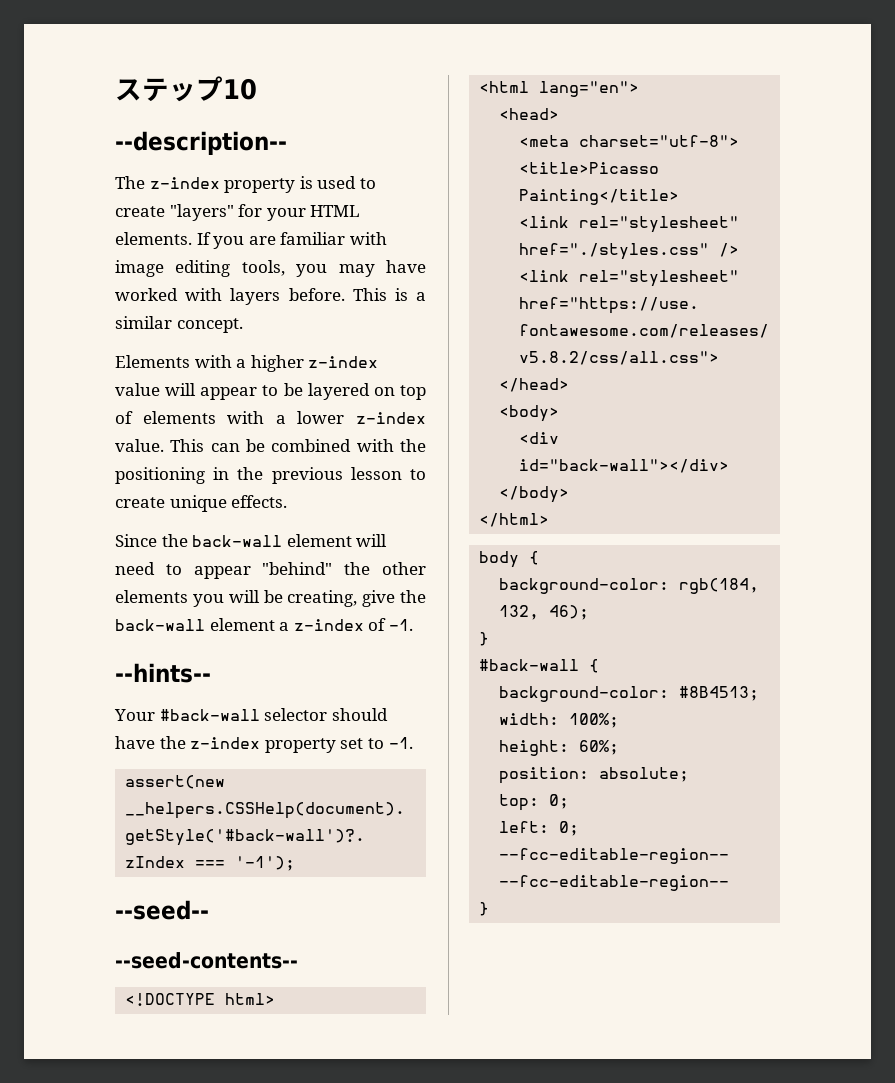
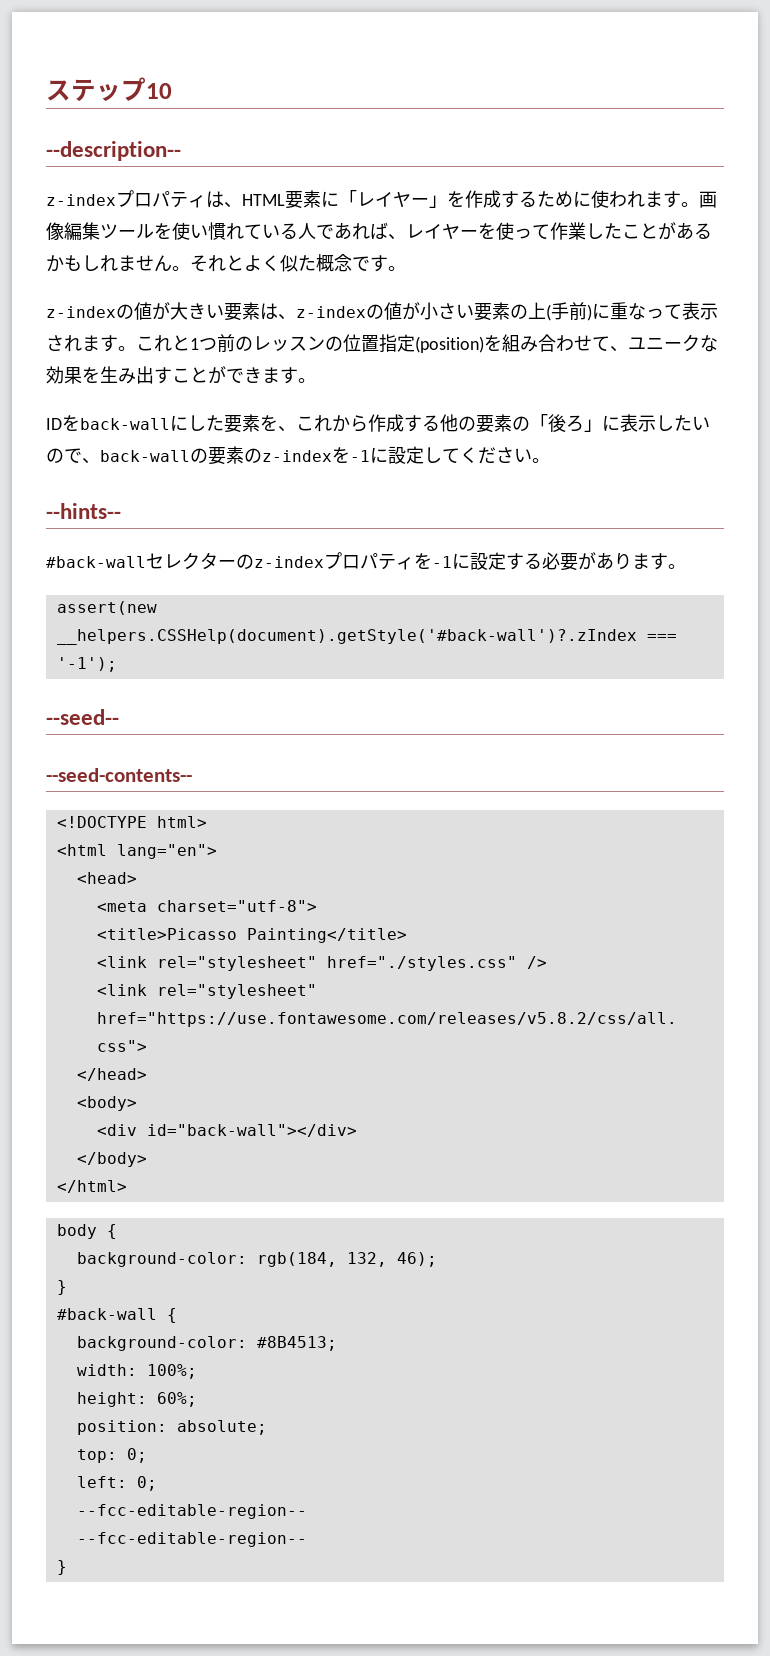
- The z-index property is used to create "layers" for your HTML elements. If you are familiar with image editing tools, you may have worked with layers before. This is a similar concept.
- Elements with a higher z-index value will appear to be layered on top of elements with a lower z-index value. This can be combined with the positioning in the previous lesson to create unique effects.
- Since the back-wall element will need to appear "behind" the other elements you will be creating, give the back-wall element a z-index of -1.
+ z-indexプロパティは、HTML要素に「レイヤー」を作成するために使われます。画像編集ツールを使い慣れている人であれば、レイヤーを使って作業したことがあるかもしれません。それとよく似た概念です。
+ z-indexの値が大きい要素は、z-indexの値が小さい要素の上(手前)に重なって表示されます。これと1つ前のレッスンの位置指定(position)を組み合わせて、ユニークな効果を生み出すことができます。
+ IDをback-wallにした要素を、これから作成する他の要素の「後ろ」に表示したいので、back-wallの要素のz-indexを-1に設定してください。
  --hints--
- Your #back-wall selector should have the z-index property set to -1.
+ #back-wallセレクターのz-indexプロパティを-1に設定する必要があります。

